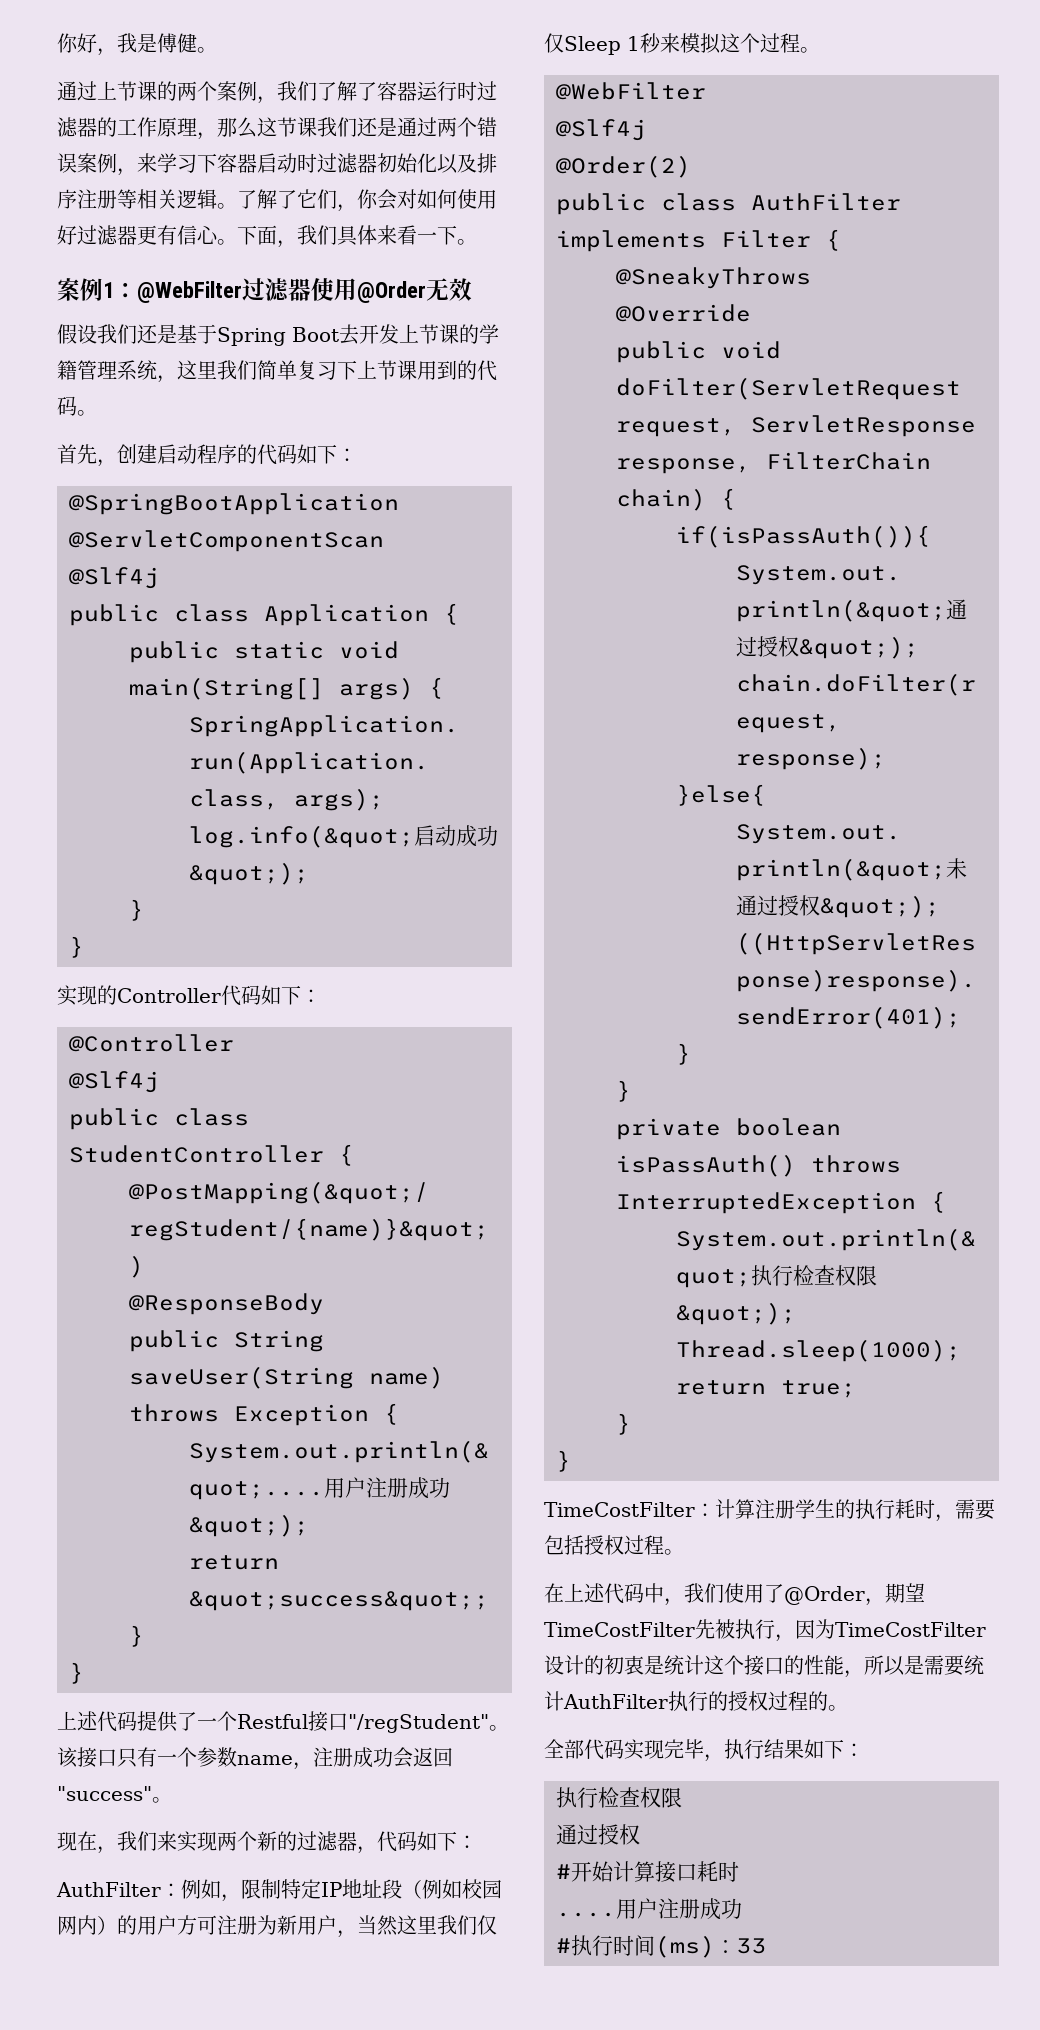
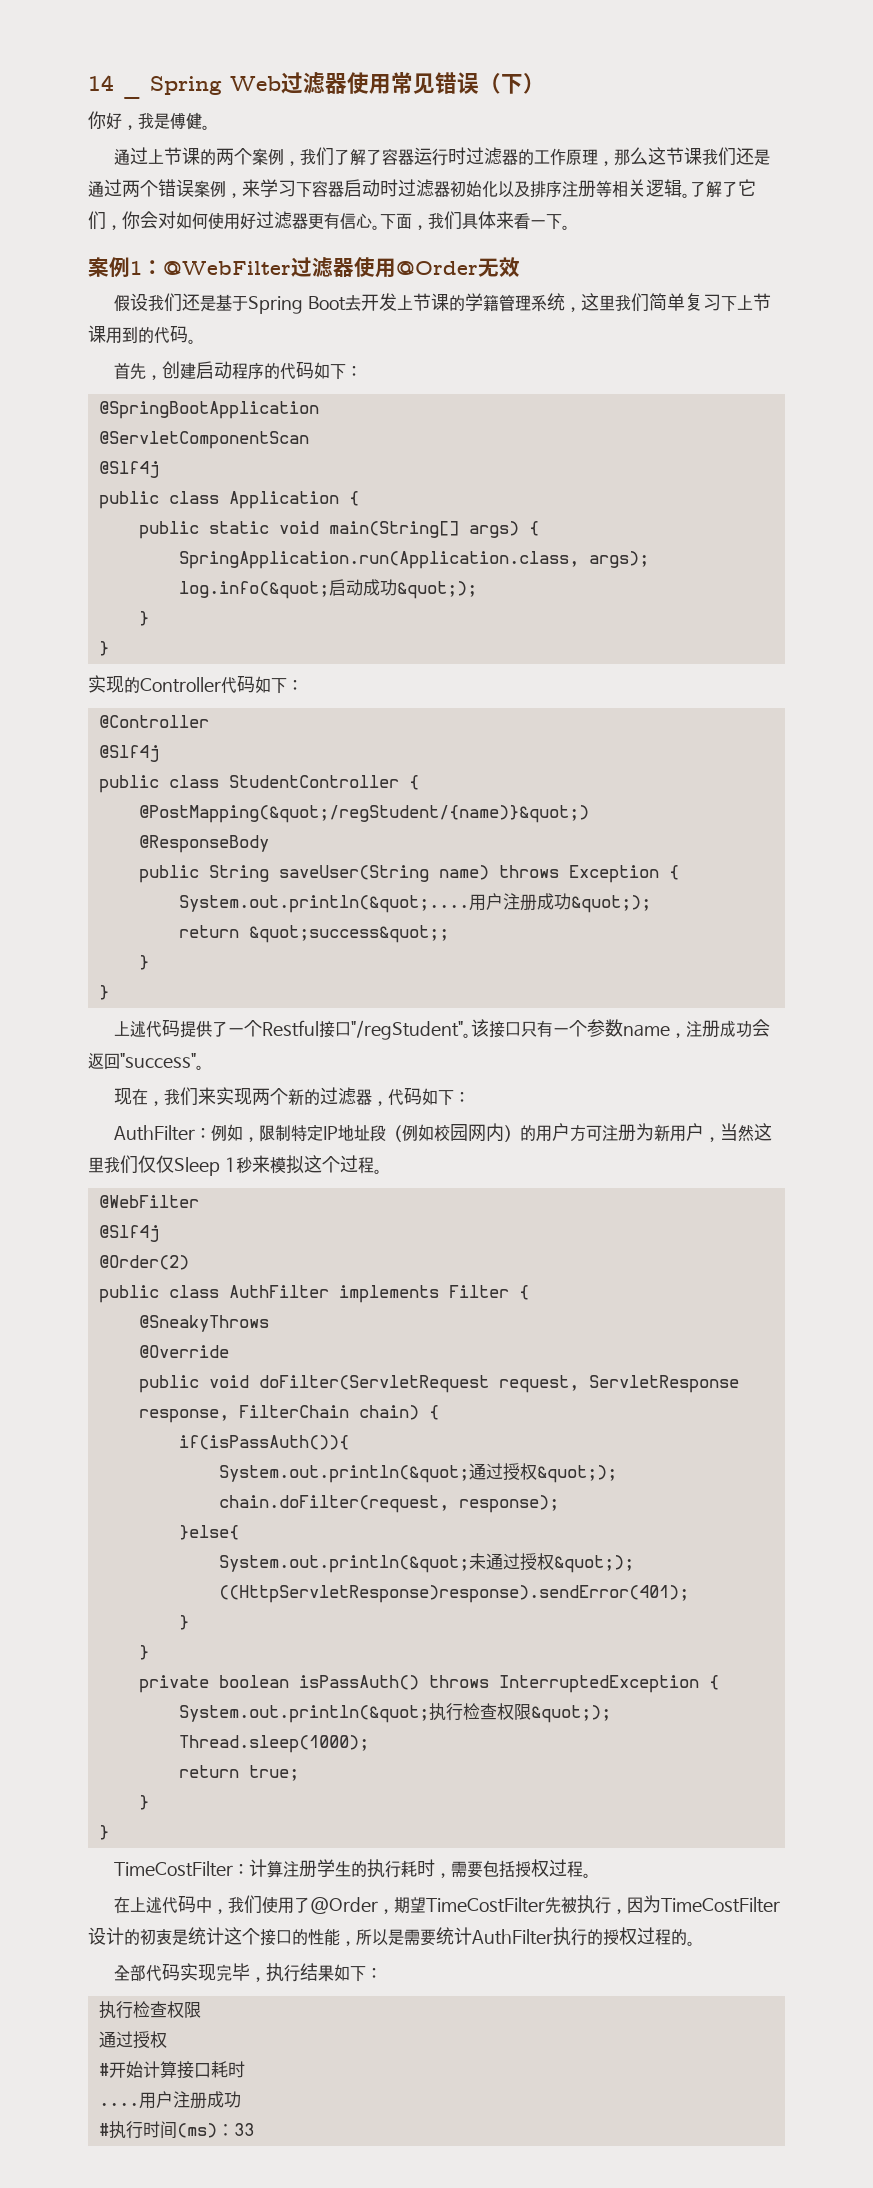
+ 14 _ Spring Web过滤器使用常见错误（下）

